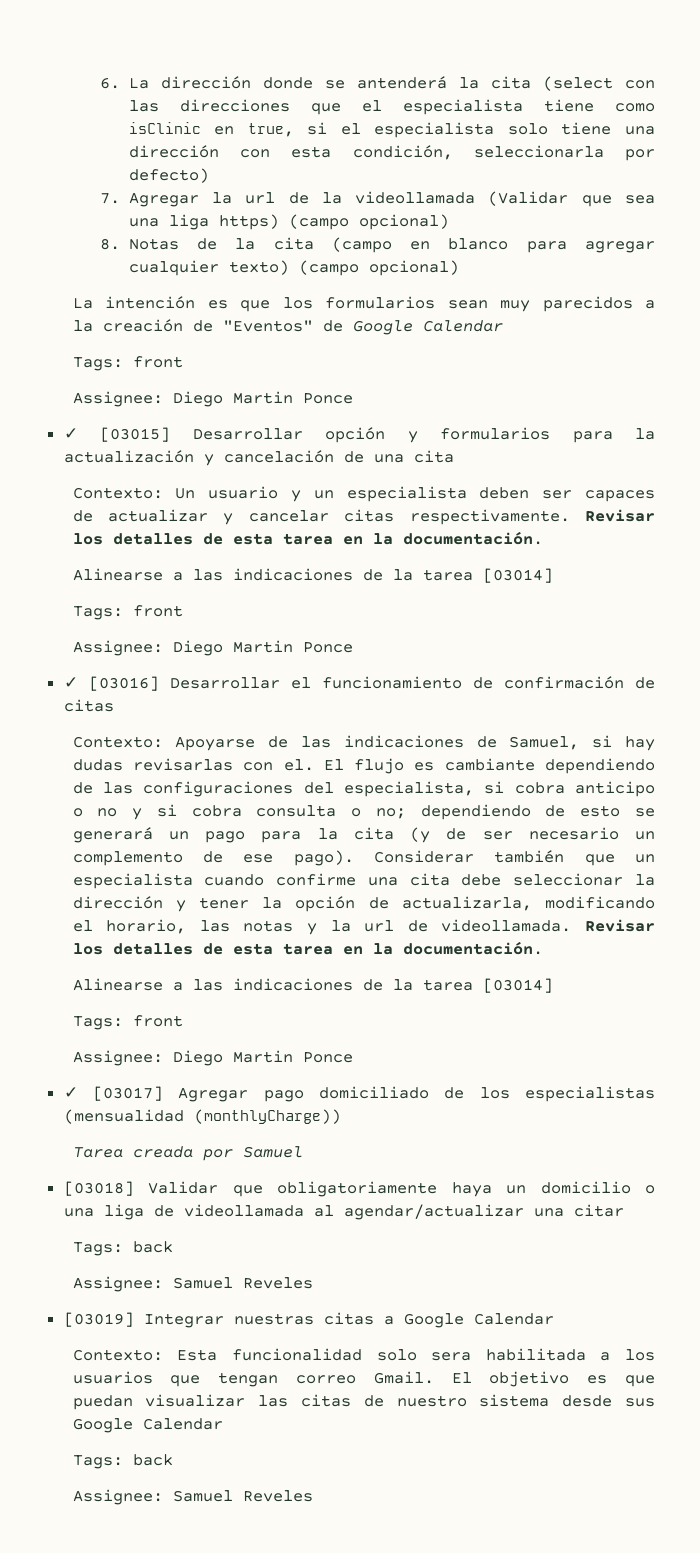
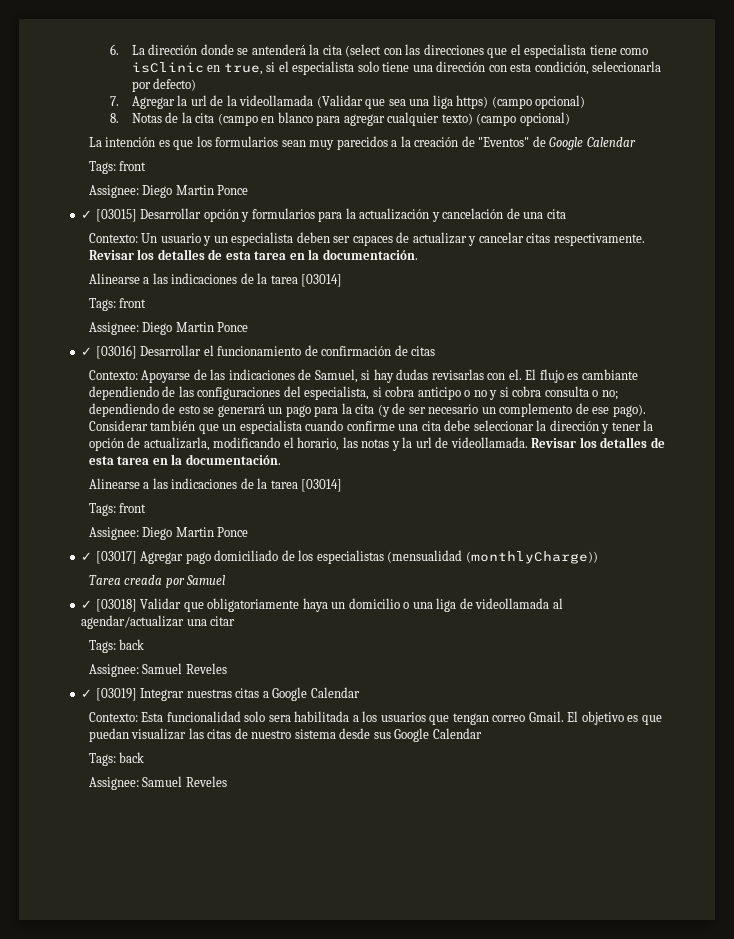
- [03018] Validar que obligatoriamente haya un domicilio o una liga de videollamada al agendar/actualizar una citar
+ ✓ [03018] Validar que obligatoriamente haya un domicilio o una liga de videollamada al agendar/actualizar una citar
- [03019] Integrar nuestras citas a Google Calendar
+ ✓ [03019] Integrar nuestras citas a Google Calendar

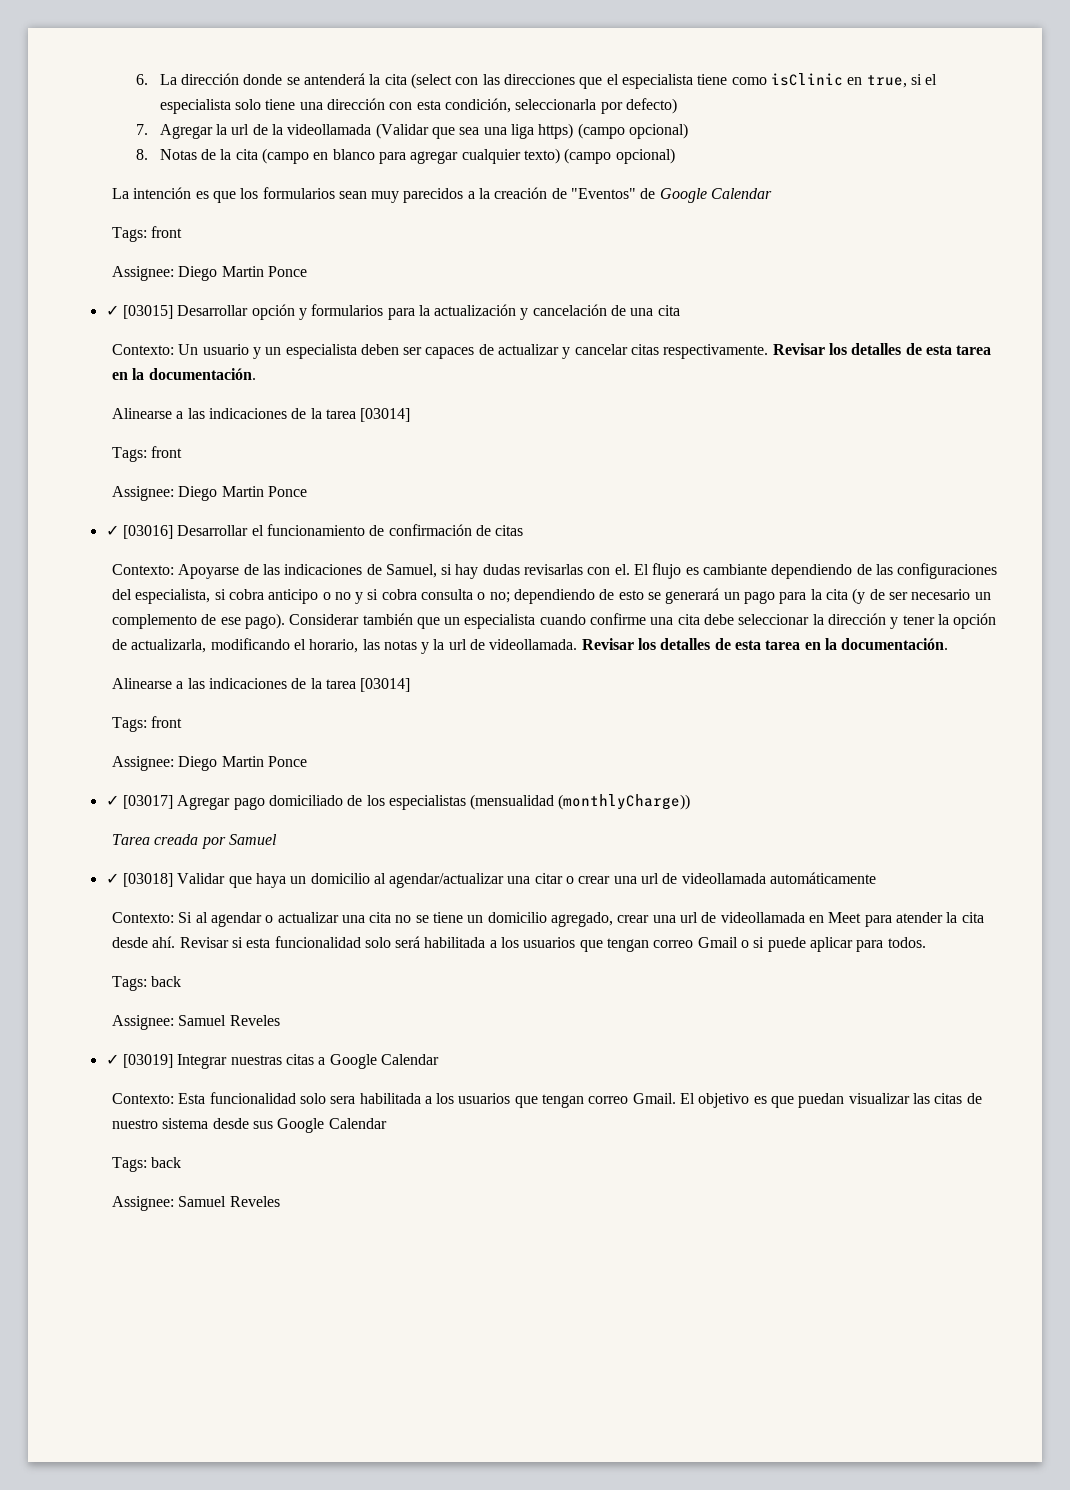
- ✓ [03018] Validar que obligatoriamente haya un domicilio o una liga de videollamada al agendar/actualizar una citar
+ ✓ [03018] Validar que haya un domicilio al agendar/actualizar una citar o crear una url de videollamada automáticamente
+ Contexto: Si al agendar o actualizar una cita no se tiene un domicilio agregado, crear una url de videollamada en Meet para atender la cita desde ahí. Revisar si esta funcionalidad solo será habilitada a los usuarios que tengan correo Gmail o si puede aplicar para todos.

